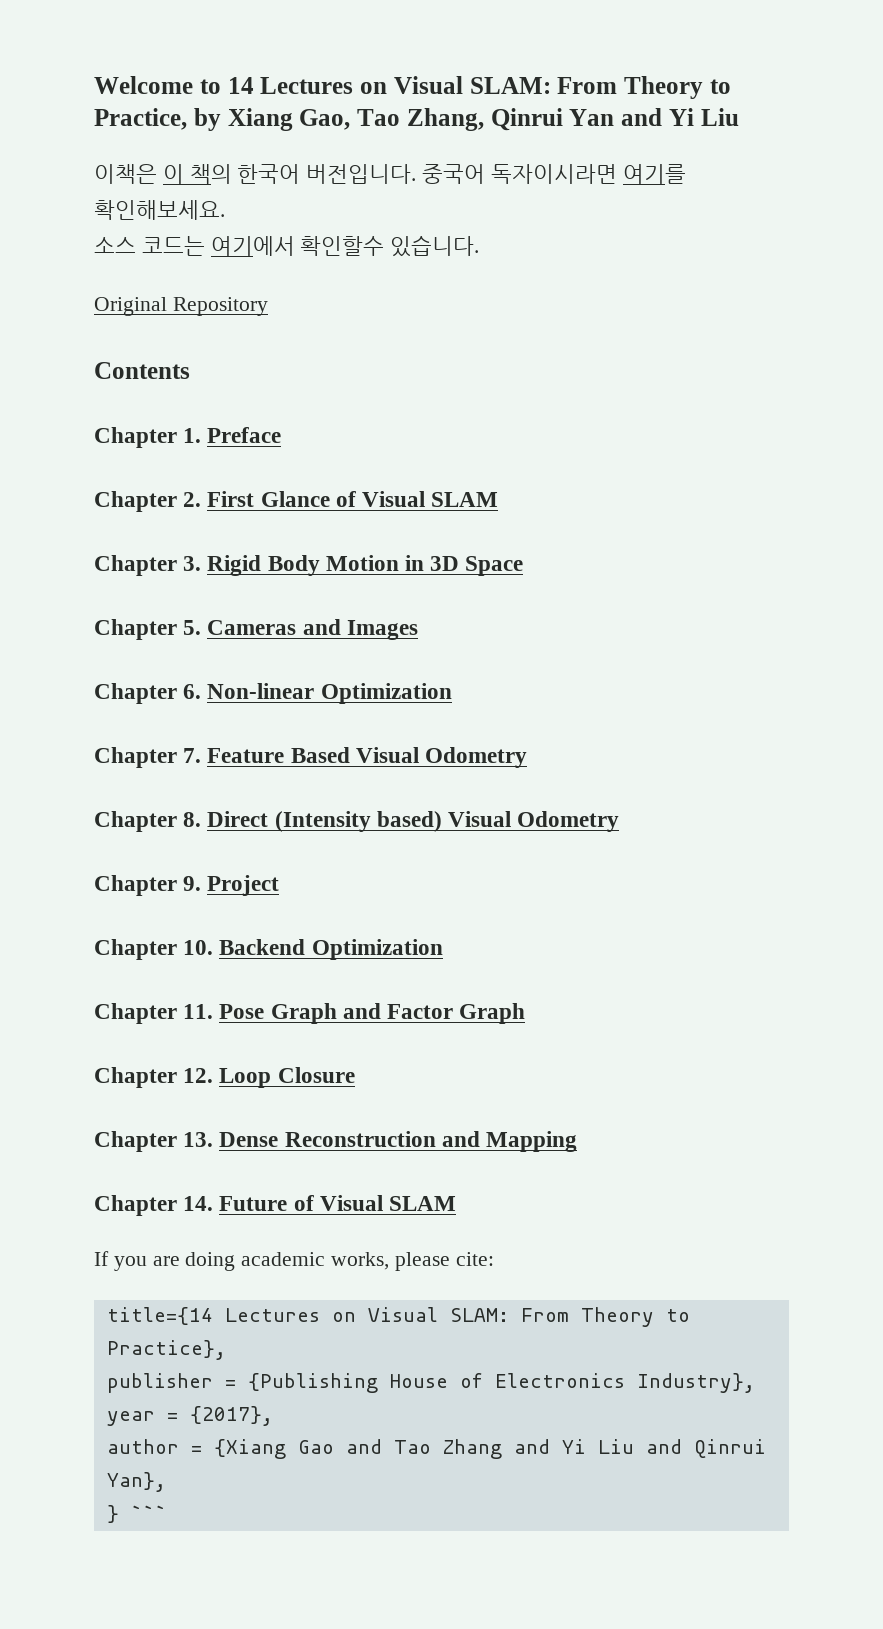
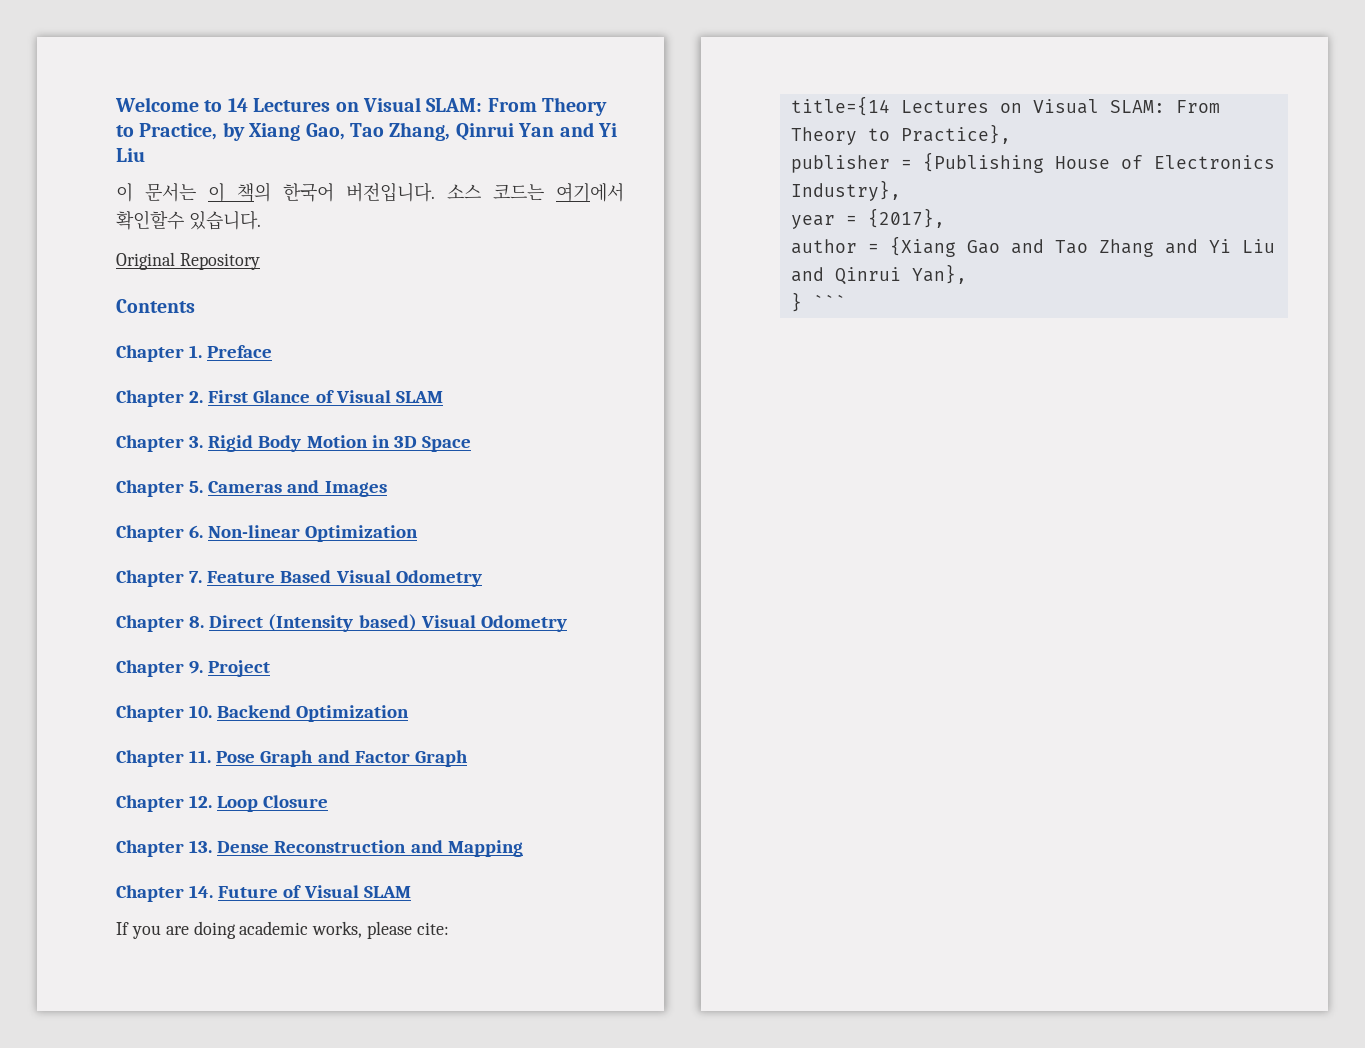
- 이책은 이 책의 한국어 버전입니다. 중국어 독자이시라면 여기를 확인해보세요.
- 소스 코드는 여기에서 확인할수 있습니다.
+ 이 문서는 이 책의 한국어 버전입니다. 소스 코드는 여기에서 확인할수 있습니다.

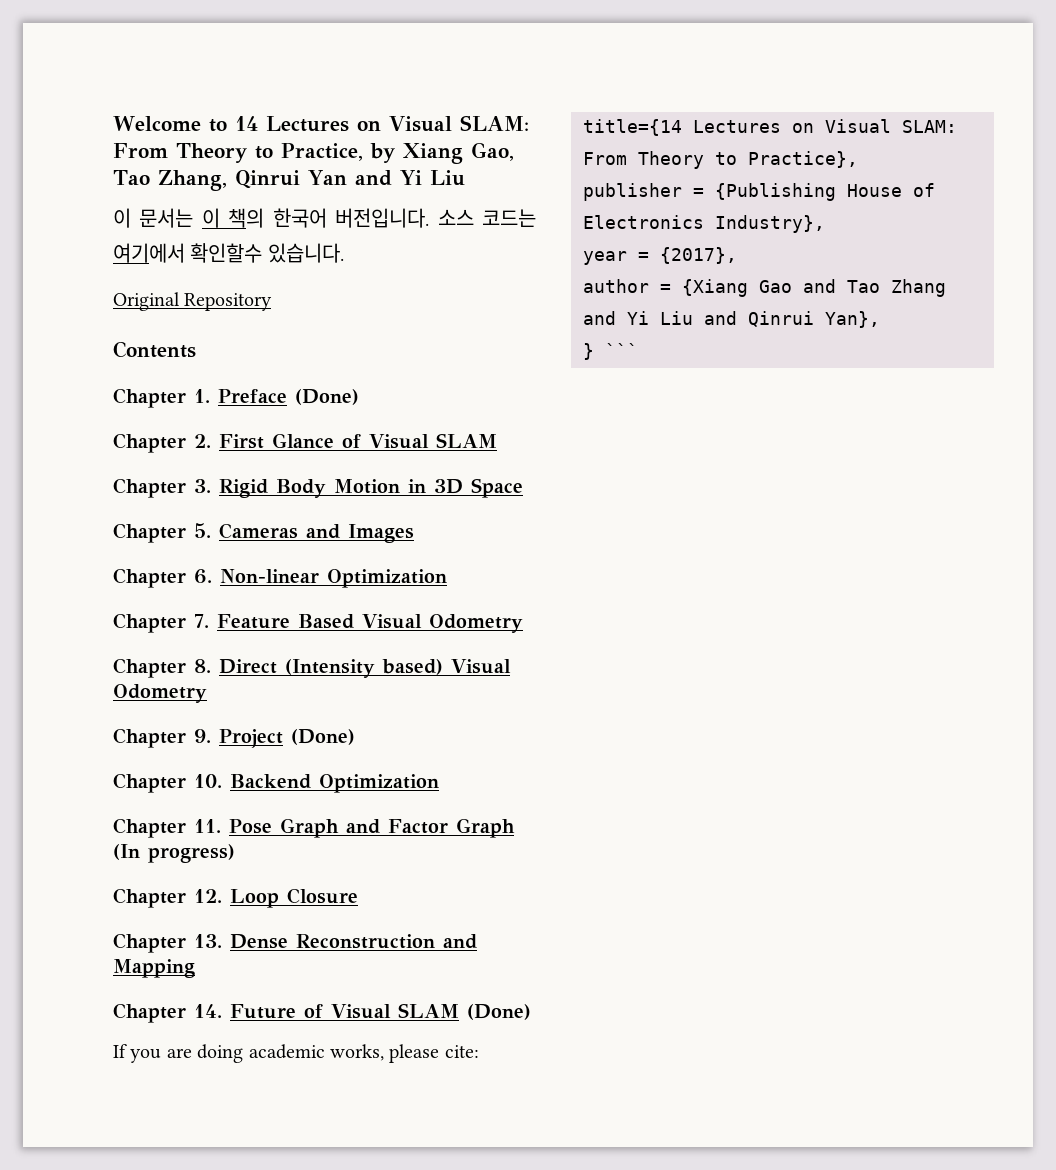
- Chapter 1. Preface
+ Chapter 1. Preface (Done)
- Chapter 9. Project
+ Chapter 9. Project (Done)
- Chapter 11. Pose Graph and Factor Graph
+ Chapter 11. Pose Graph and Factor Graph (In progress)
- Chapter 14. Future of Visual SLAM
+ Chapter 14. Future of Visual SLAM (Done)

